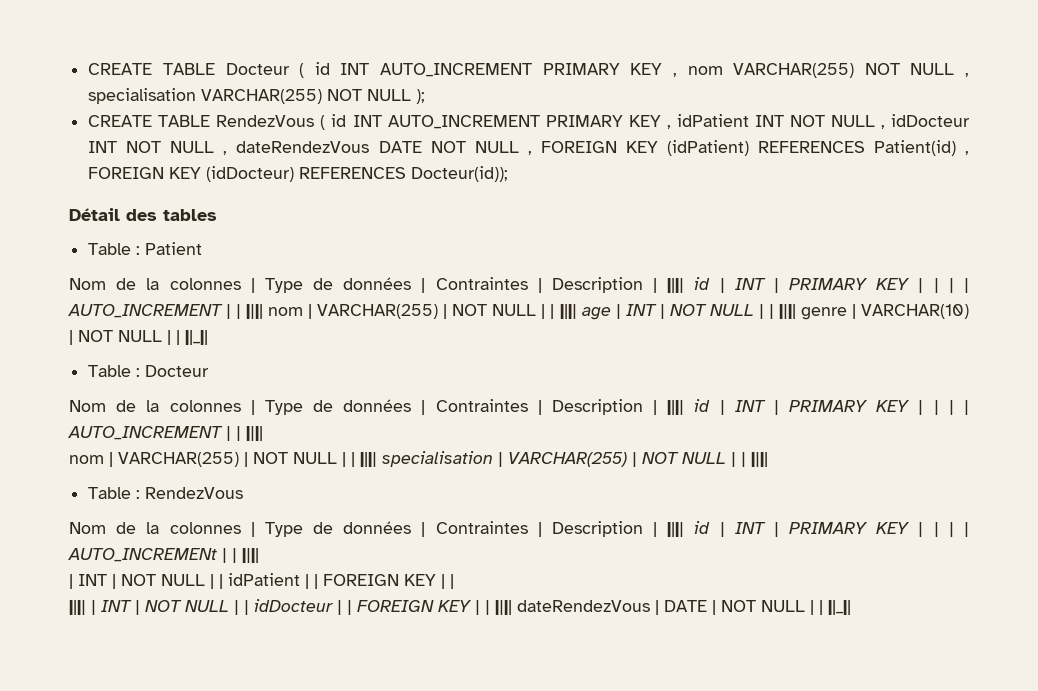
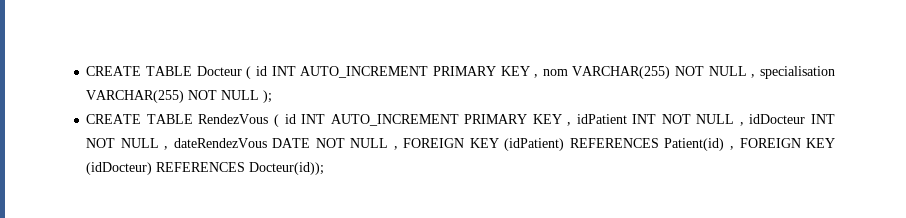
- Détail des tables
- Table : Patient
- Nom de la colonnes | Type de données | Contraintes | Description | |||| id | INT | PRIMARY KEY | | | | AUTO_INCREMENT | | |||| nom | VARCHAR(255) | NOT NULL | | |||| age | INT | NOT NULL | | |||| genre | VARCHAR(10) | NOT NULL | | ||_||
- Table : Docteur
- Nom de la colonnes | Type de données | Contraintes | Description | |||| id | INT | PRIMARY KEY | | | | AUTO_INCREMENT | | ||||
- nom | VARCHAR(255) | NOT NULL | | |||| specialisation | VARCHAR(255) | NOT NULL | | ||||
- Table : RendezVous
- Nom de la colonnes | Type de données | Contraintes | Description | |||| id | INT | PRIMARY KEY | | | | AUTO_INCREMENt | | ||||
- | INT | NOT NULL | | idPatient | | FOREIGN KEY | |
- |||| | INT | NOT NULL | | idDocteur | | FOREIGN KEY | | |||| dateRendezVous | DATE | NOT NULL | | ||_||

